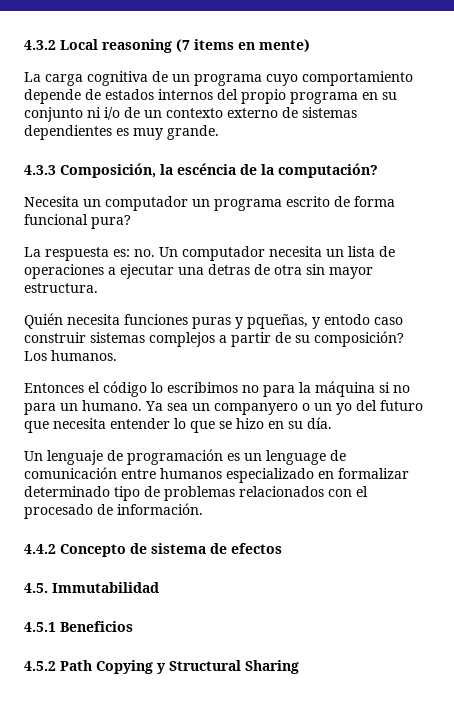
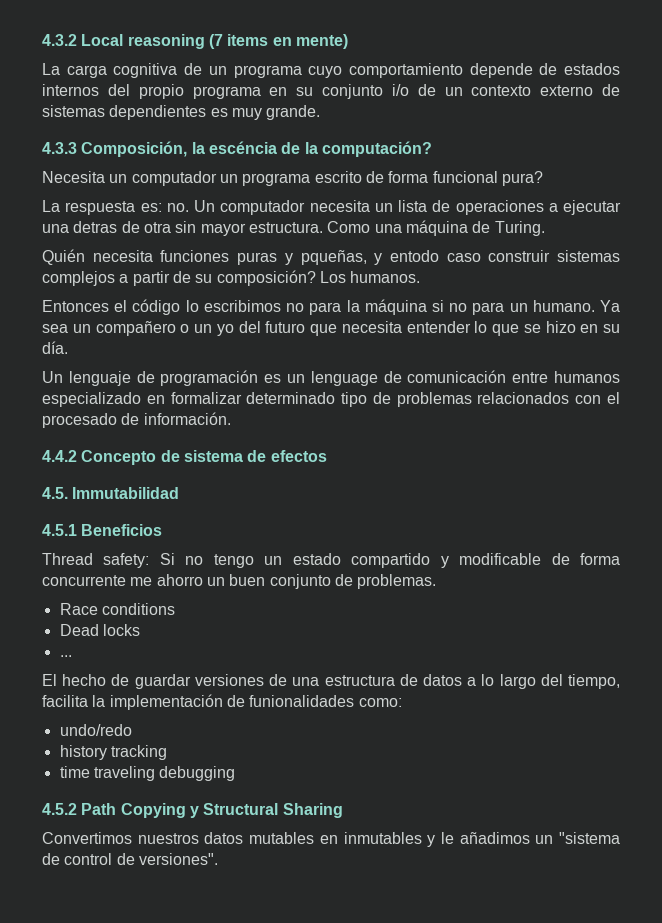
- La carga cognitiva de un programa cuyo comportamiento depende de estados internos del propio programa en su conjunto ni i/o de un contexto externo de sistemas dependientes es muy grande.
+ La carga cognitiva de un programa cuyo comportamiento depende de estados internos del propio programa en su conjunto i/o de un contexto externo de sistemas dependientes es muy grande.
+ Como una máquina de Turing.
- Ya sea un companyero o un yo del futuro que necesita entender lo que se hizo en su día.
+ Ya sea un compañero o un yo del futuro que necesita entender lo que se hizo en su día.
+ Thread safety: Si no tengo un estado compartido y modificable de forma concurrente me ahorro un buen conjunto de problemas.
+ Race conditions
+ Dead locks
+ ...
+ El hecho de guardar versiones de una estructura de datos a lo largo del tiempo, facilita la implementación de funionalidades como:
+ undo/redo
+ history tracking
+ time traveling debugging
+ Convertimos nuestros datos mutables en inmutables y le añadimos un "sistema de control de versiones".

